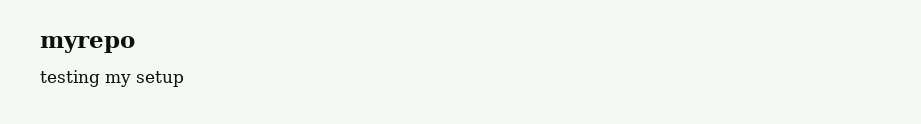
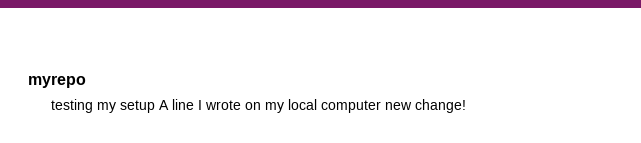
- testing my setup
+ testing my setup A line I wrote on my local computer new change!

